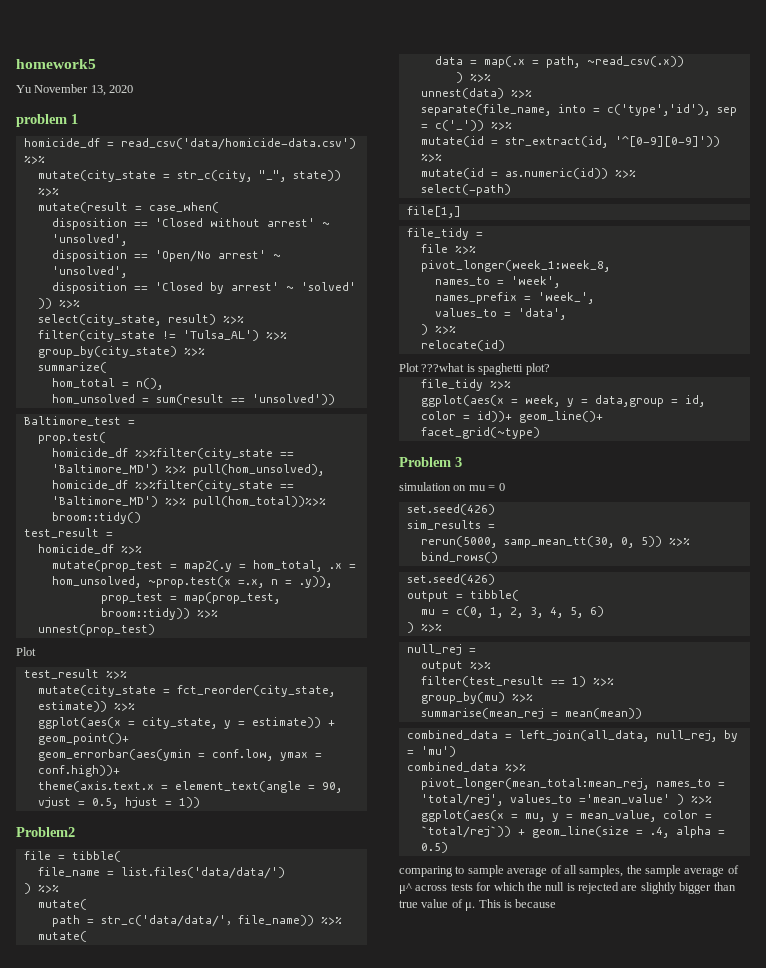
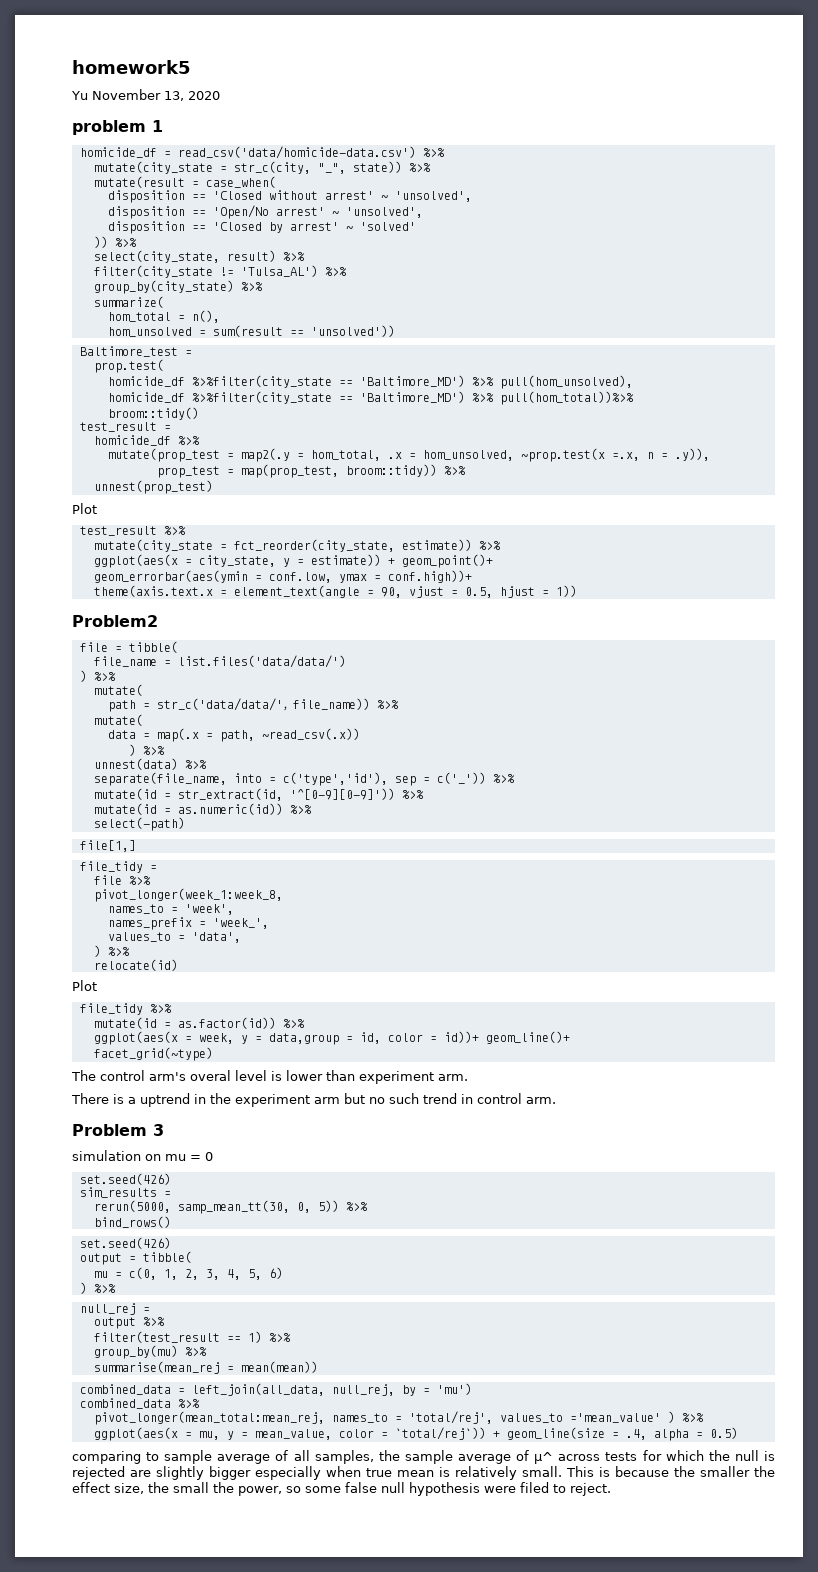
  relocate(id)
- Plot ???what is spaghetti plot?
+ Plot
  file_tidy %>%
+ mutate(id = as.factor(id)) %>%
+ The control arm's overal level is lower than experiment arm.
+ There is a uptrend in the experiment arm but no such trend in control arm.
- comparing to sample average of all samples, the sample average of μ^ across tests for which the null is rejected are slightly bigger than true value of μ. This is because
+ comparing to sample average of all samples, the sample average of μ^ across tests for which the null is rejected are slightly bigger especially when true mean is relatively small. This is because the smaller the effect size, the small the power, so some false null hypothesis were filed to reject.

